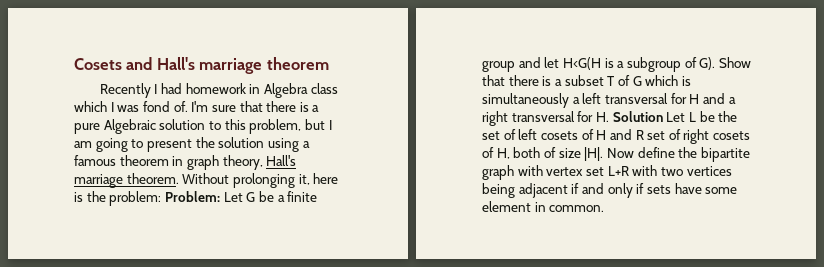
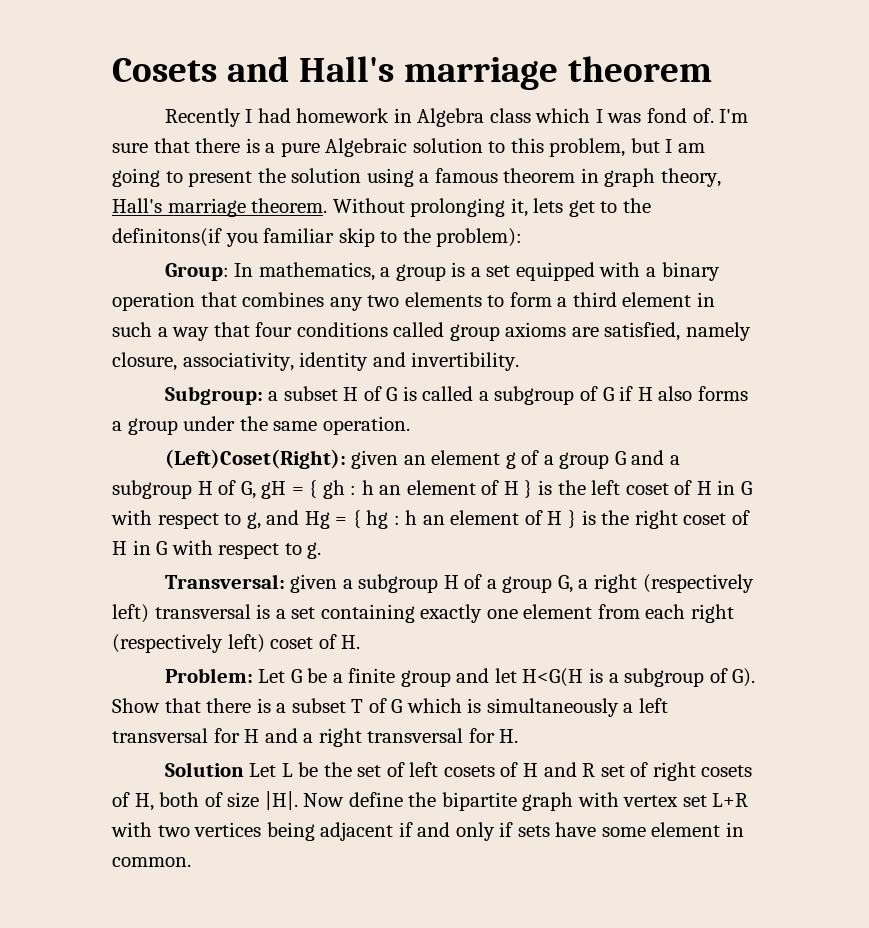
- Without prolonging it, here is the problem: Problem:
+ Without prolonging it, lets get to the definitons(if you familiar skip to the problem):
+ Group: In mathematics, a group is a set equipped with a binary operation that combines any two elements to form a third element in such a way that four conditions called group axioms are satisfied, namely closure, associativity, identity and invertibility.
+ Subgroup: a subset H of G is called a subgroup of G if H also forms a group under the same operation.
+ (Left)Coset(Right): given an element g of a group G and a subgroup H of G, gH = { gh : h an element of H } is the left coset of H in G with respect to g, and Hg = { hg : h an element of H } is the right coset of H in G with respect to g.
+ Transversal: given a subgroup H of a group G, a right (respectively left) transversal is a set containing exactly one element from each right (respectively left) coset of H.
+ Problem:
- Let G be a finite group and let H<G(H is a subgroup of G). Show that there is a subset T of G which is simultaneously a left transversal for H and a right transversal for H. Solution Let L be the set of left cosets of H and R set of right cosets of H, both of size |H|.
+ Let G be a finite group and let H<G(H is a subgroup of G). Show that there is a subset T of G which is simultaneously a left transversal for H and a right transversal for H.
+ Solution Let L be the set of left cosets of H and R set of right cosets of H, both of size |H|.

